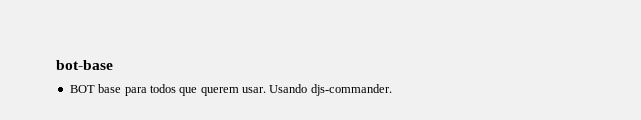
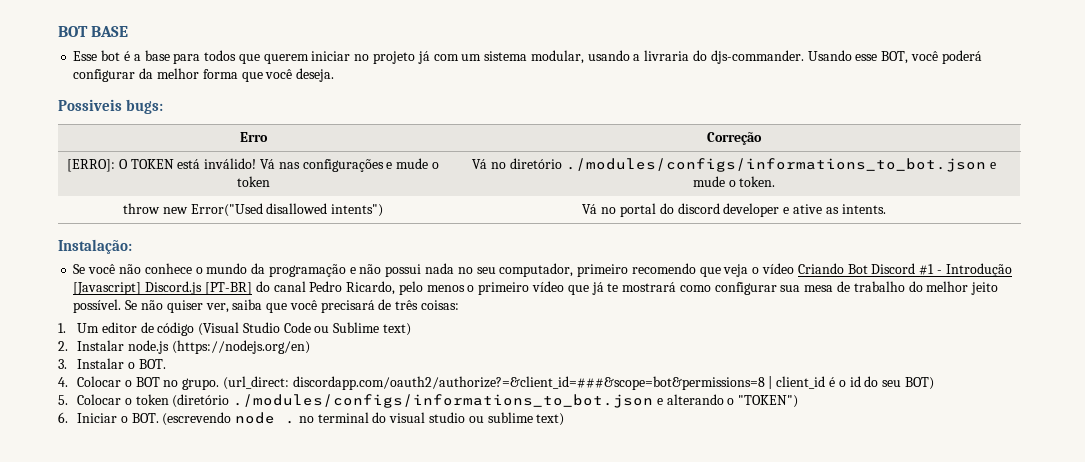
- bot-base
- BOT base para todos que querem usar. Usando djs-commander.
+ BOT BASE
+ Esse bot é a base para todos que querem iniciar no projeto já com um sistema modular, usando a livraria do djs-commander. Usando esse BOT, você poderá configurar da melhor forma que você deseja.
+ Possiveis bugs:
+ Erro | Correção
+ [ERRO]: O TOKEN está inválido! Vá nas configurações e mude o token | Vá no diretório ./modules/configs/informations_to_bot.json e mude o token.
+ throw new Error("Used disallowed intents") | Vá no portal do discord developer e ative as intents.
+ Instalação:
+ Se você não conhece o mundo da programação e não possui nada no seu computador, primeiro recomendo que veja o vídeo Criando Bot Discord #1 - Introdução [Javascript] Discord.js [PT-BR] do canal Pedro Ricardo, pelo menos o primeiro vídeo que já te mostrará como configurar sua mesa de trabalho do melhor jeito possível. Se não quiser ver, saiba que você precisará de três coisas:
+ 1. Um editor de código (Visual Studio Code ou Sublime text)
+ 2. Instalar node.js (https://nodejs.org/en)
+ 3. Instalar o BOT.
+ 4. Colocar o BOT no grupo. (url_direct: discordapp.com/oauth2/authorize?=&client_id=###&scope=bot&permissions=8 | client_id é o id do seu BOT)
+ 5. Colocar o token (diretório ./modules/configs/informations_to_bot.json e alterando o "TOKEN")
+ 6. Iniciar o BOT. (escrevendo node . no terminal do visual studio ou sublime text)

